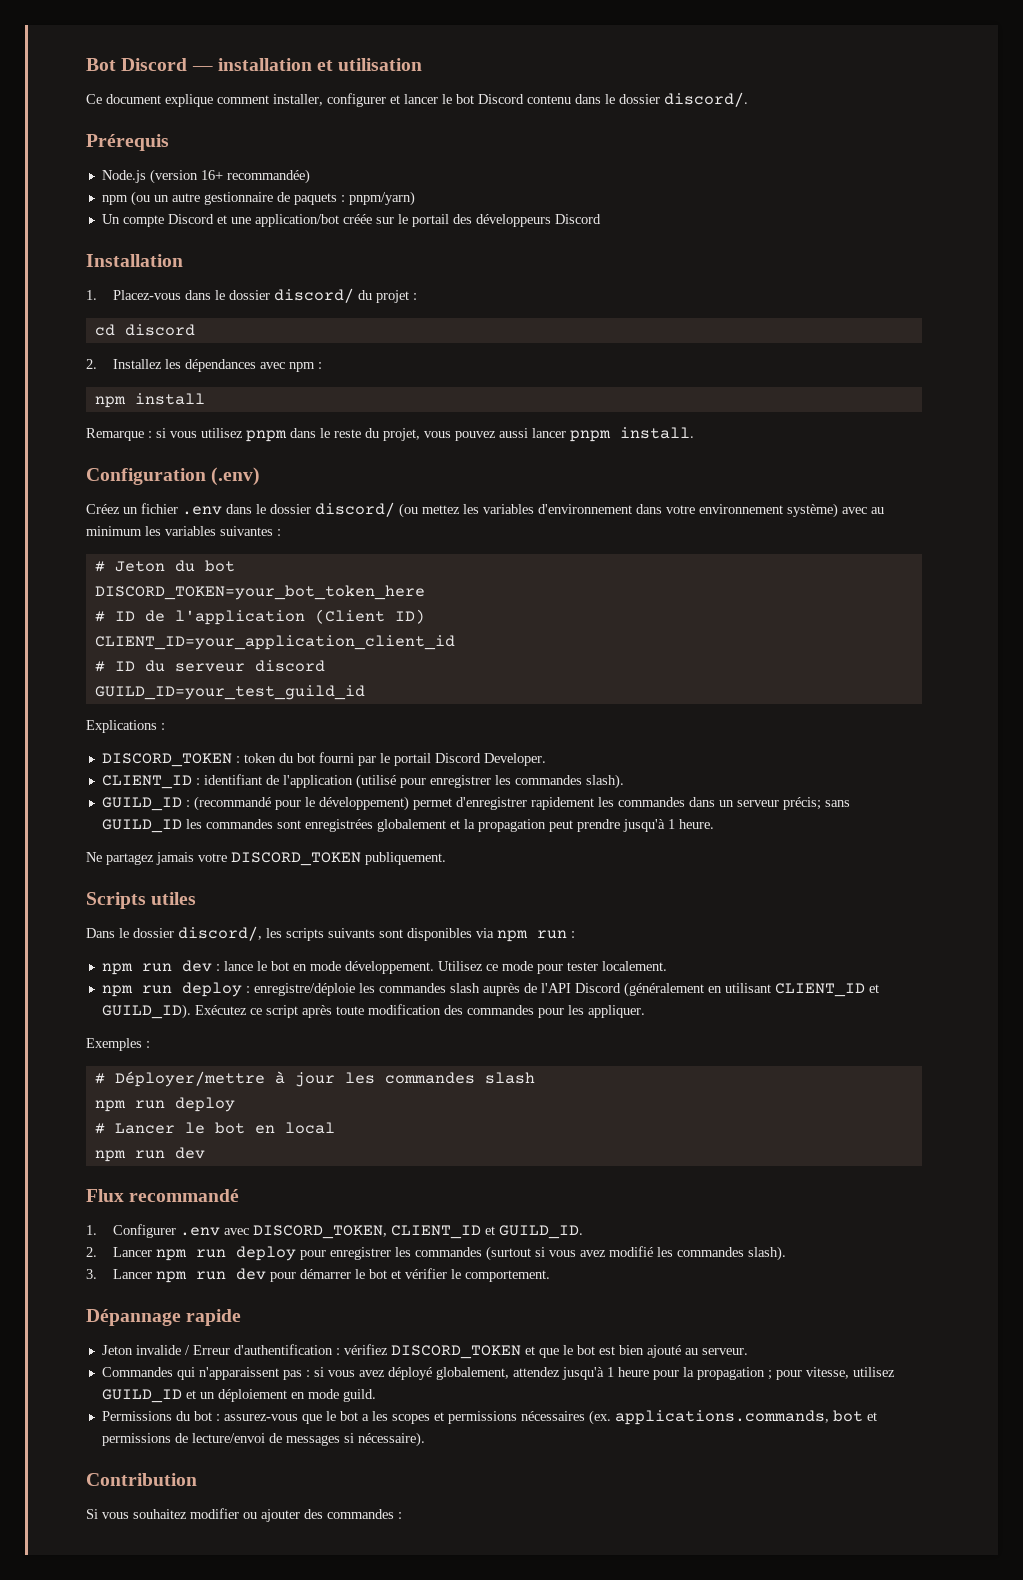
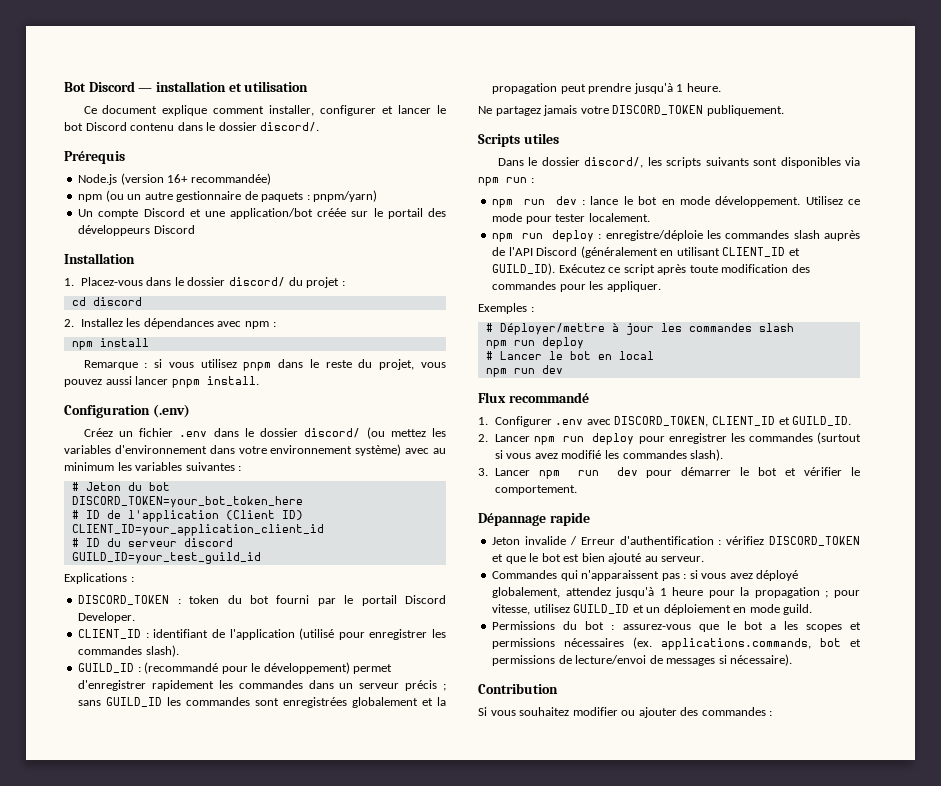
- GUILD_ID : (recommandé pour le développement) permet d'enregistrer rapidement les commandes dans un serveur précis; sans GUILD_ID les commandes sont enregistrées globalement et la propagation peut prendre jusqu'à 1 heure.
+ GUILD_ID : (recommandé pour le développement) permet d'enregistrer rapidement les commandes dans un serveur précis ; sans GUILD_ID les commandes sont enregistrées globalement et la propagation peut prendre jusqu'à 1 heure.

